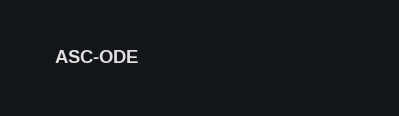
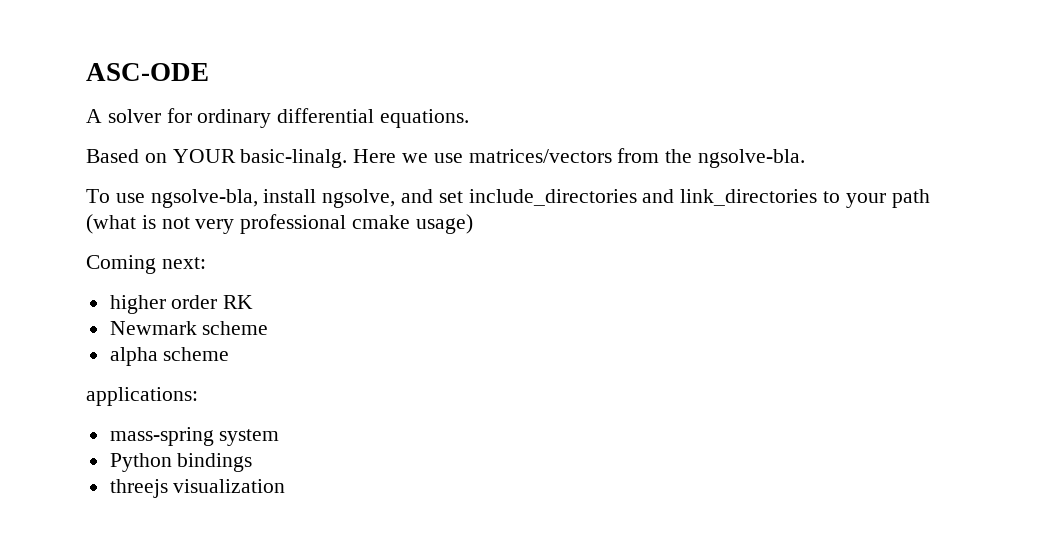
+ A solver for ordinary differential equations.
+ Based on YOUR basic-linalg. Here we use matrices/vectors from the ngsolve-bla.
+ To use ngsolve-bla, install ngsolve, and set include_directories and link_directories to your path (what is not very professional cmake usage)
+ Coming next:
+ higher order RK
+ Newmark scheme
+ alpha scheme
+ applications:
+ mass-spring system
+ Python bindings
+ threejs visualization

